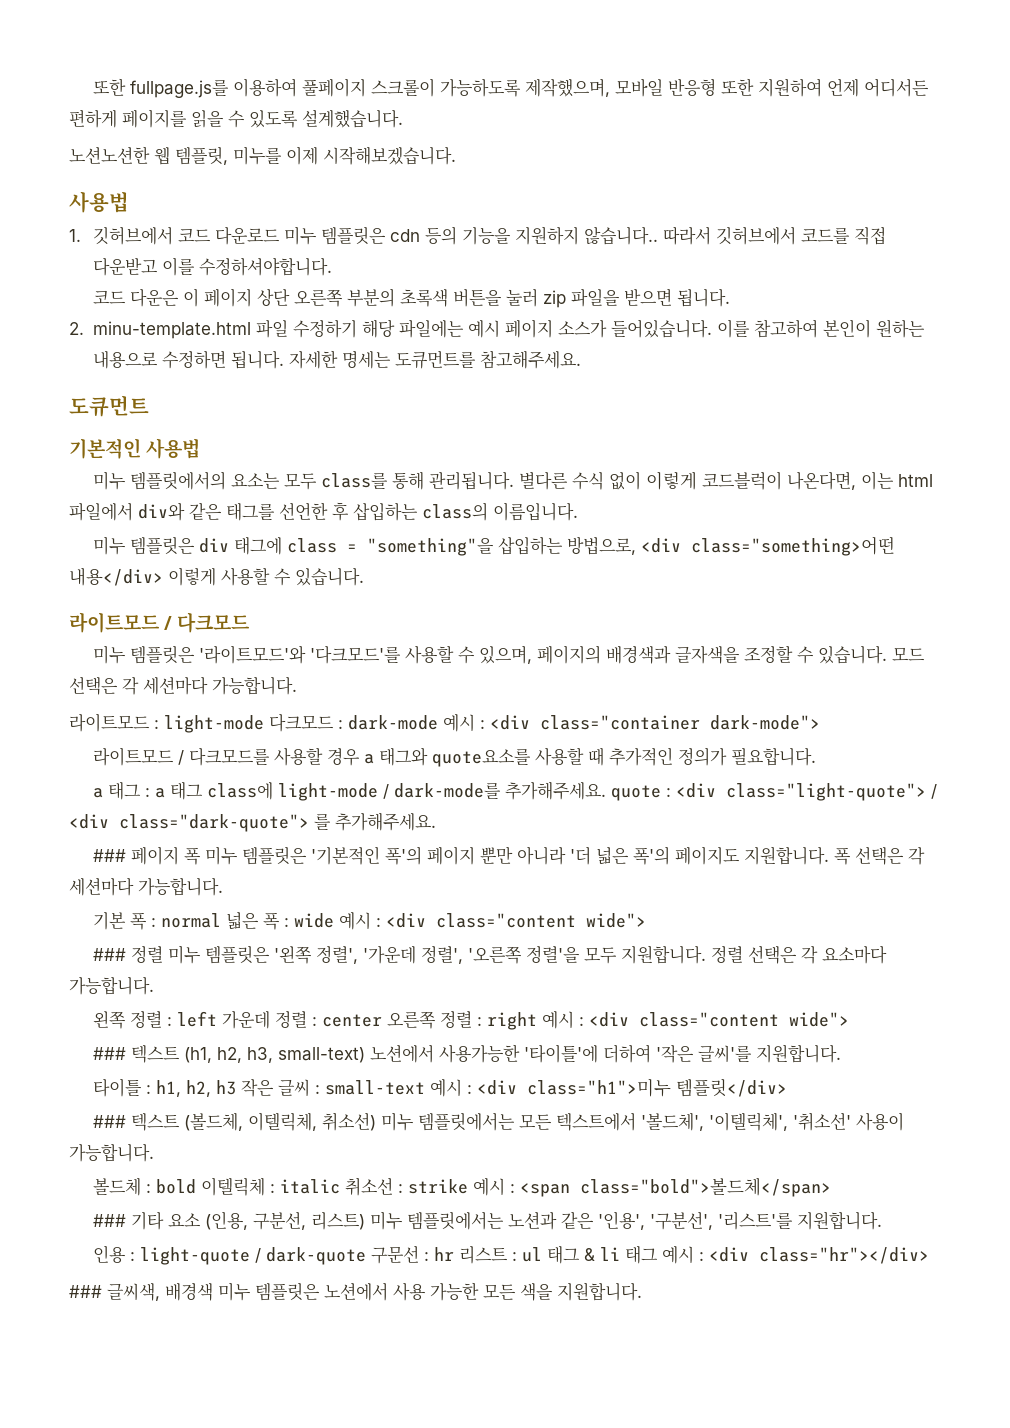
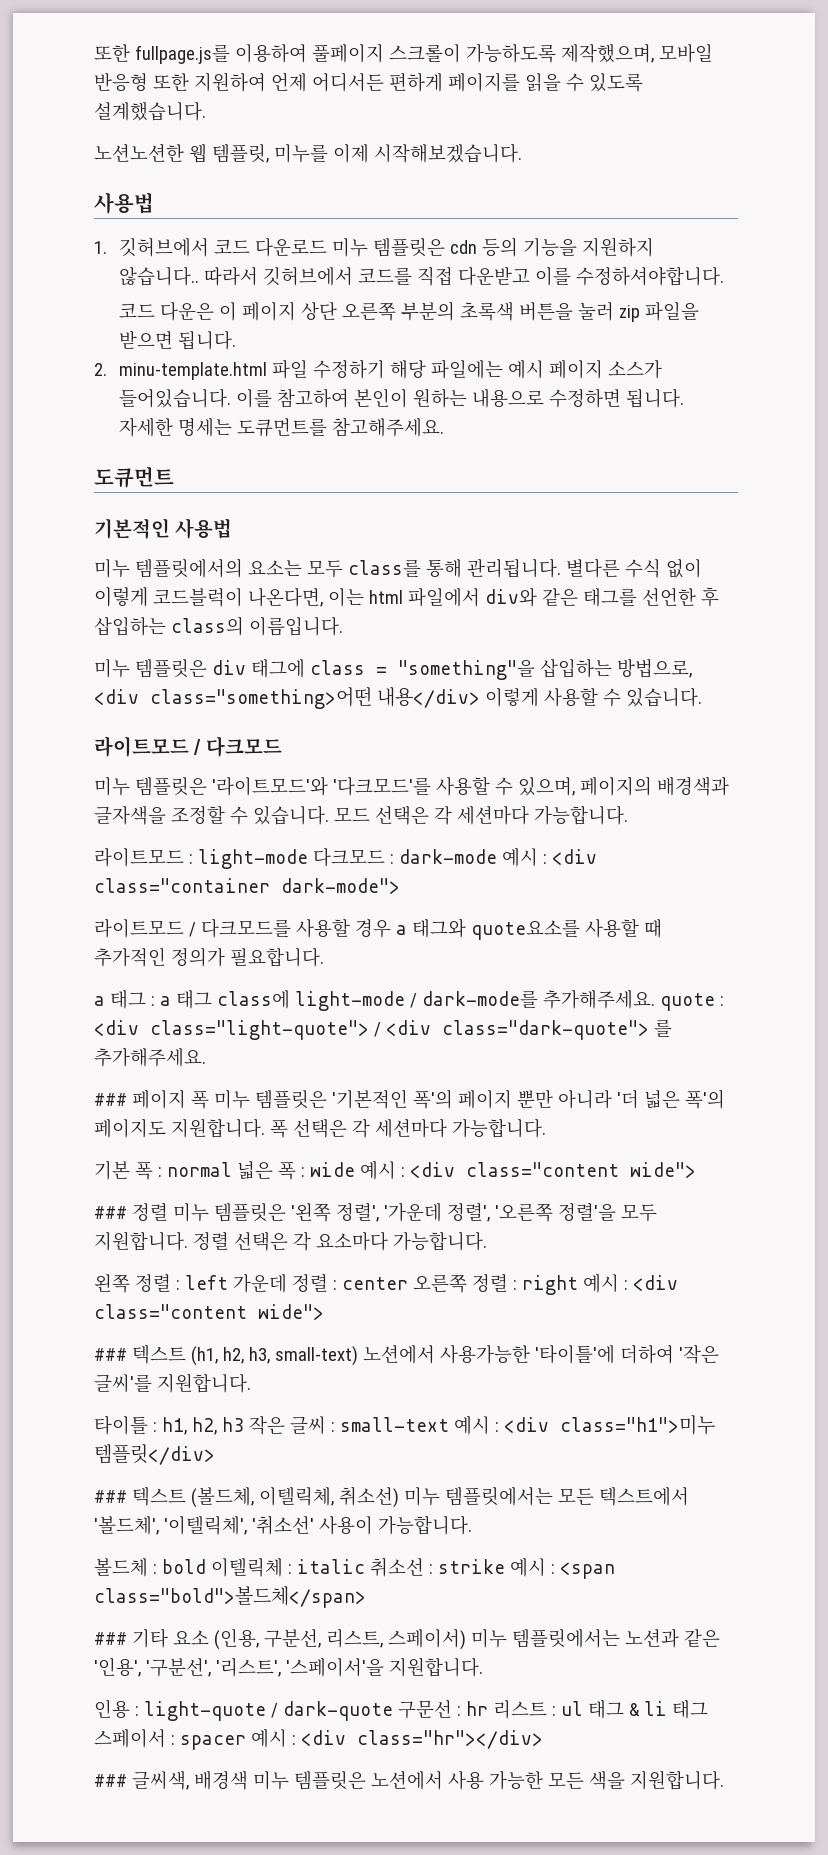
- ### 기타 요소 (인용, 구분선, 리스트) 미누 템플릿에서는 노션과 같은 '인용', '구분선', '리스트'를 지원합니다.
+ ### 기타 요소 (인용, 구분선, 리스트, 스페이서) 미누 템플릿에서는 노션과 같은 '인용', '구분선', '리스트', '스페이서'을 지원합니다.
- 인용 : light-quote / dark-quote 구문선 : hr 리스트 : ul 태그 & li 태그 예시 : <div class="hr"></div>
+ 인용 : light-quote / dark-quote 구문선 : hr 리스트 : ul 태그 & li 태그 스페이서 : spacer 예시 : <div class="hr"></div>

